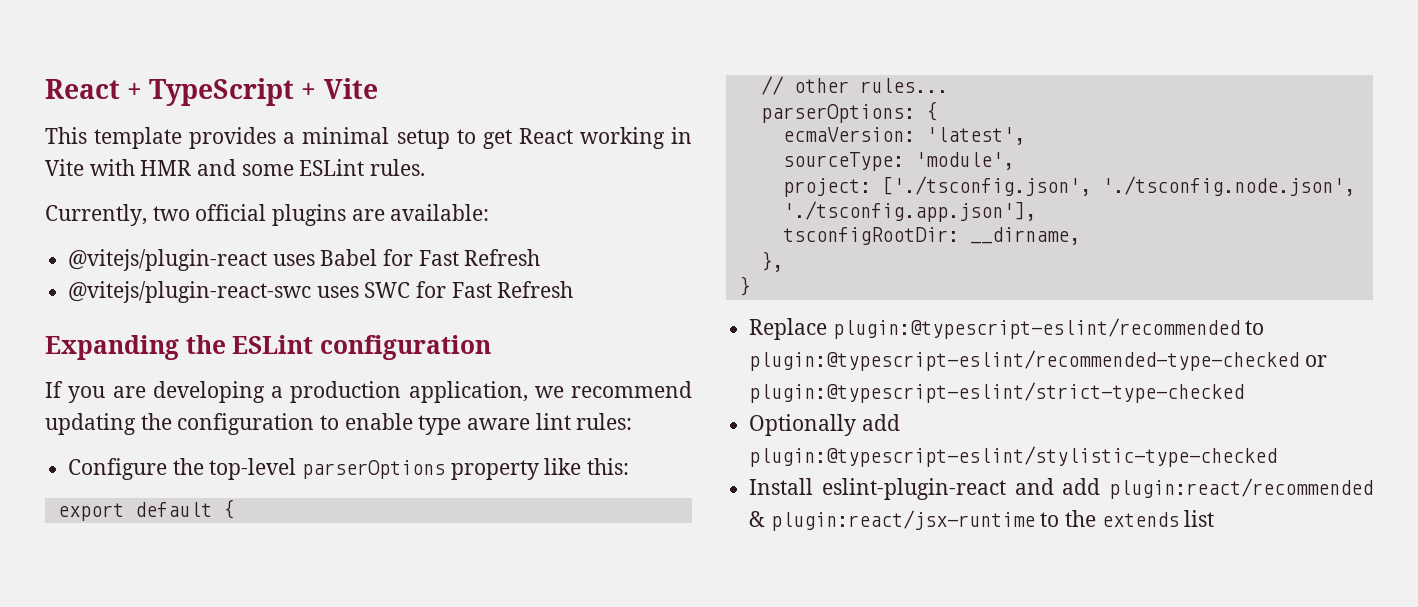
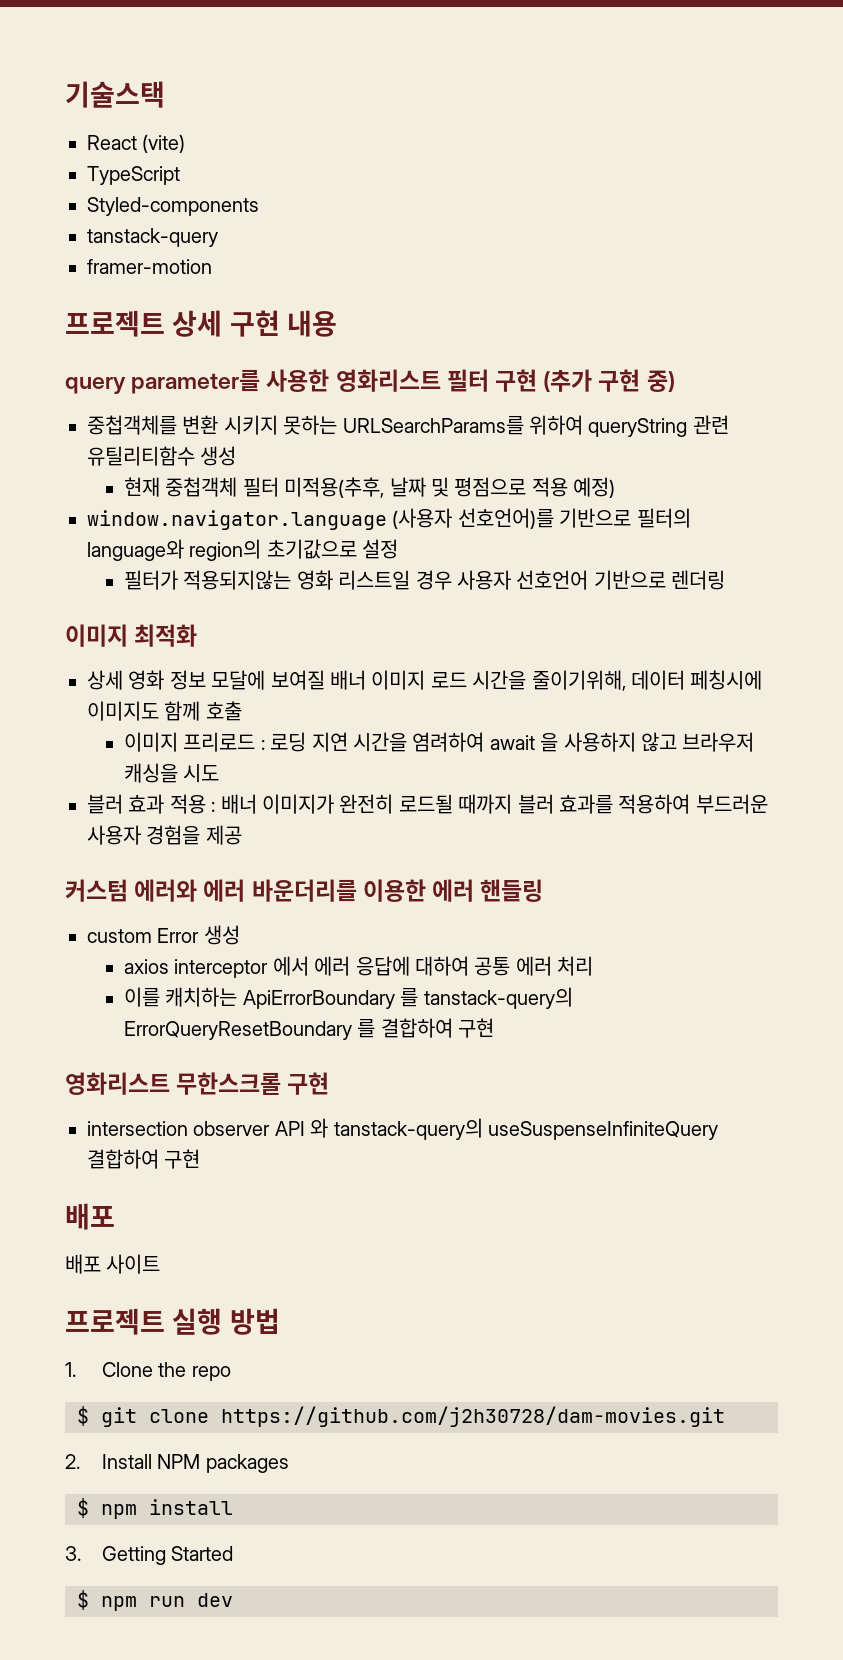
- React + TypeScript + Vite
- This template provides a minimal setup to get React working in Vite with HMR and some ESLint rules.
- Currently, two official plugins are available:
- @vitejs/plugin-react uses Babel for Fast Refresh
- @vitejs/plugin-react-swc uses SWC for Fast Refresh
- Expanding the ESLint configuration
- If you are developing a production application, we recommend updating the configuration to enable type aware lint rules:
- Configure the top-level parserOptions property like this:
- export default {
- // other rules...
- parserOptions: {
- ecmaVersion: 'latest',
- sourceType: 'module',
- project: ['./tsconfig.json', './tsconfig.node.json', './tsconfig.app.json'],
- tsconfigRootDir: __dirname,
- },
- }
- Replace plugin:@typescript-eslint/recommended to plugin:@typescript-eslint/recommended-type-checked or plugin:@typescript-eslint/strict-type-checked
- Optionally add plugin:@typescript-eslint/stylistic-type-checked
- Install eslint-plugin-react and add plugin:react/recommended & plugin:react/jsx-runtime to the extends list
+ 기술스택
+ React (vite)
+ TypeScript
+ Styled-components
+ tanstack-query
+ framer-motion
+ 프로젝트 상세 구현 내용
+ query parameter를 사용한 영화리스트 필터 구현 (추가 구현 중)
+ 중첩객체를 변환 시키지 못하는 URLSearchParams를 위하여 queryString 관련 유틸리티함수 생성
+ 현재 중첩객체 필터 미적용(추후, 날짜 및 평점으로 적용 예정)
+ window.navigator.language (사용자 선호언어)를 기반으로 필터의 language와 region의 초기값으로 설정
+ 필터가 적용되지않는 영화 리스트일 경우 사용자 선호언어 기반으로 렌더링
+ 이미지 최적화
+ 상세 영화 정보 모달에 보여질 배너 이미지 로드 시간을 줄이기위해, 데이터 페칭시에 이미지도 함께 호출
+ 이미지 프리로드 : 로딩 지연 시간을 염려하여 await 을 사용하지 않고 브라우저 캐싱을 시도
+ 블러 효과 적용 : 배너 이미지가 완전히 로드될 때까지 블러 효과를 적용하여 부드러운 사용자 경험을 제공
+ 커스텀 에러와 에러 바운더리를 이용한 에러 핸들링
+ custom Error 생성
+ axios interceptor 에서 에러 응답에 대하여 공통 에러 처리
+ 이를 캐치하는 ApiErrorBoundary 를 tanstack-query의 ErrorQueryResetBoundary 를 결합하여 구현
+ 영화리스트 무한스크롤 구현
+ intersection observer API 와 tanstack-query의 useSuspenseInfiniteQuery 결합하여 구현
+ 배포
+ 배포 사이트
+ 프로젝트 실행 방법
+ 1. Clone the repo
+ $ git clone https://github.com/j2h30728/dam-movies.git
+ 2. Install NPM packages
+ $ npm install
+ 3. Getting Started
+ $ npm run dev

